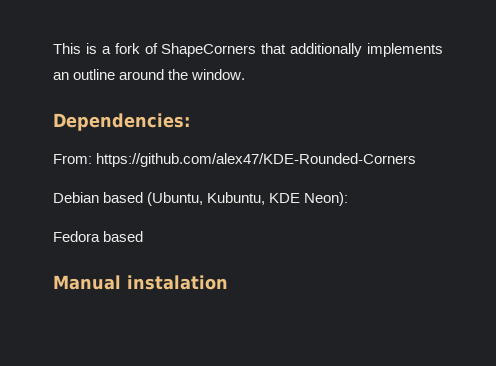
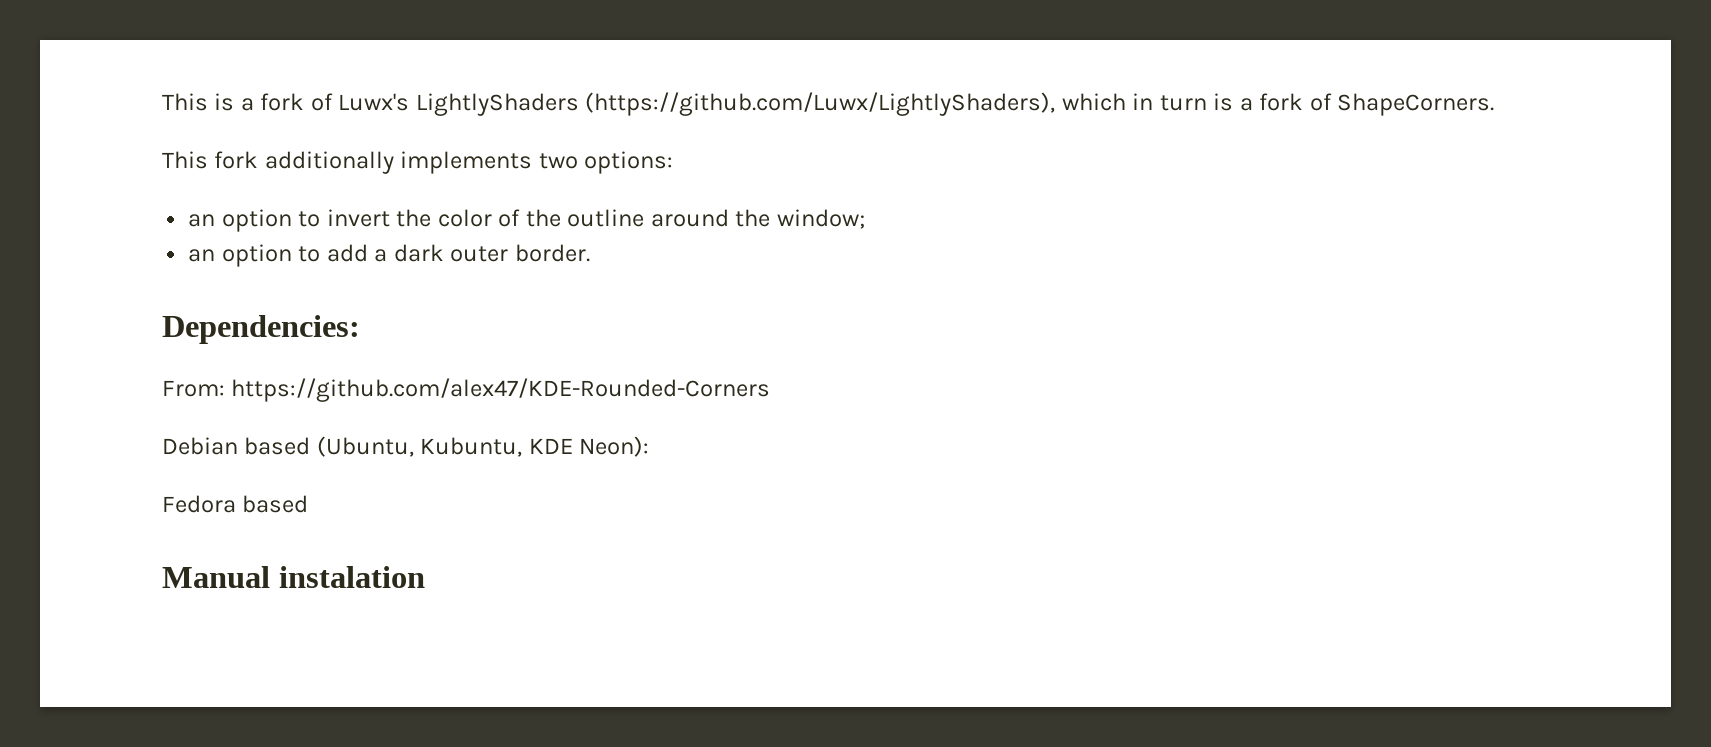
- This is a fork of ShapeCorners that additionally implements an outline around the window.
+ This is a fork of Luwx's LightlyShaders (https://github.com/Luwx/LightlyShaders), which in turn is a fork of ShapeCorners.
+ This fork additionally implements two options:
+ an option to invert the color of the outline around the window;
+ an option to add a dark outer border.

